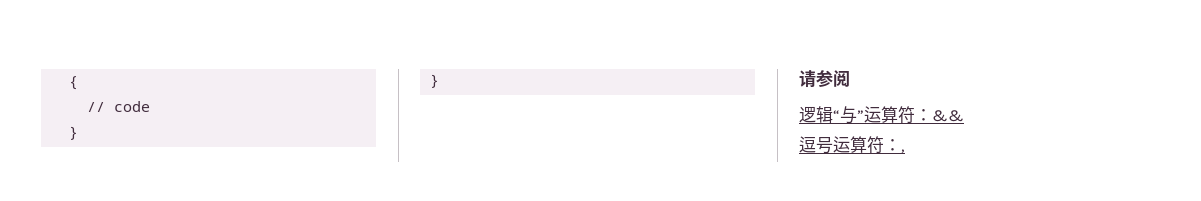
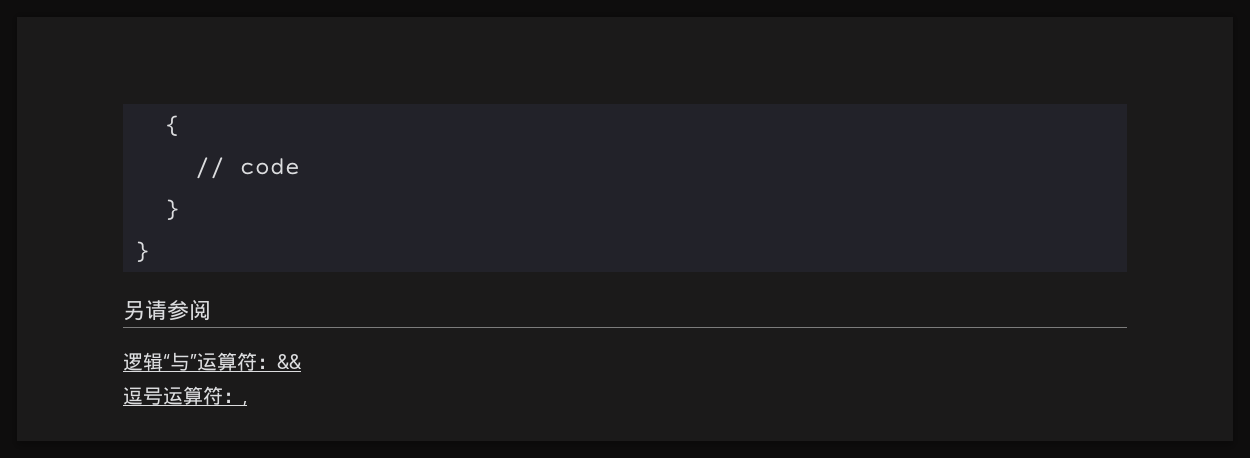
- 请参阅
+ 另请参阅

